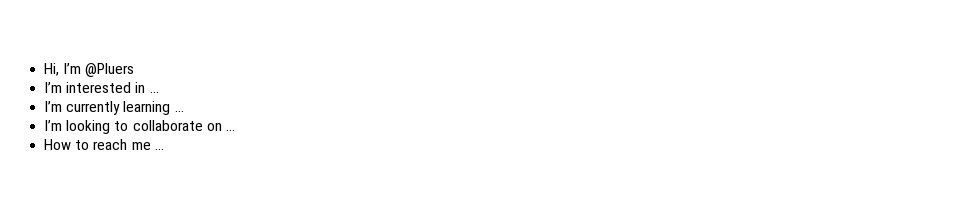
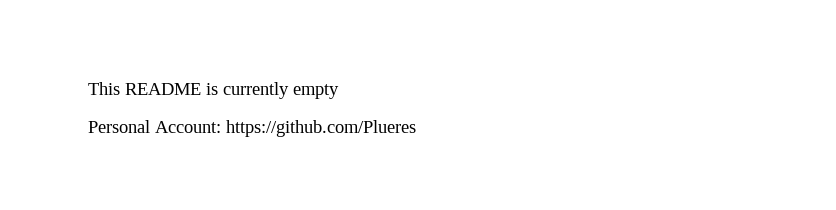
- Hi, I’m @Pluers
- I’m interested in ...
- I’m currently learning ...
- I’m looking to collaborate on ...
- How to reach me ...
+ This README is currently empty
+ Personal Account: https://github.com/Plueres

